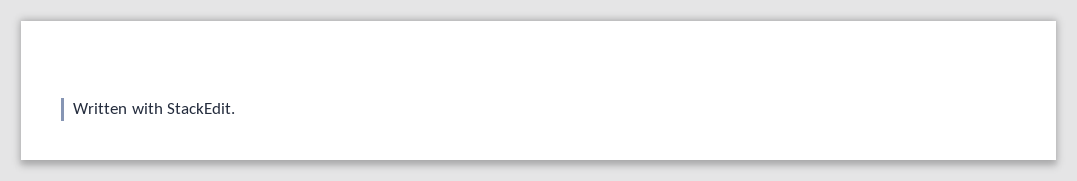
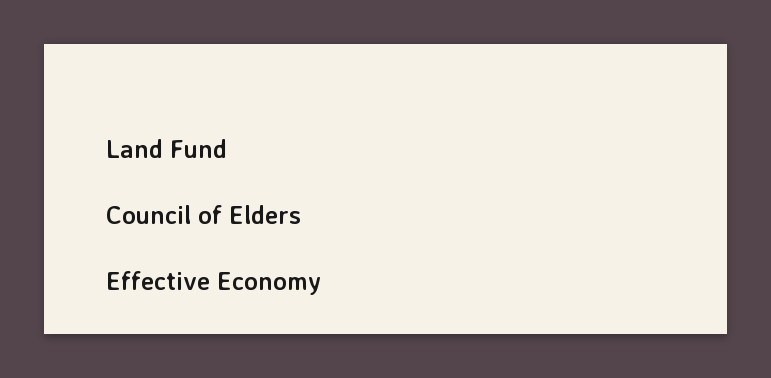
- Written with StackEdit.
+ Land Fund
+ Council of Elders
+ Effective Economy

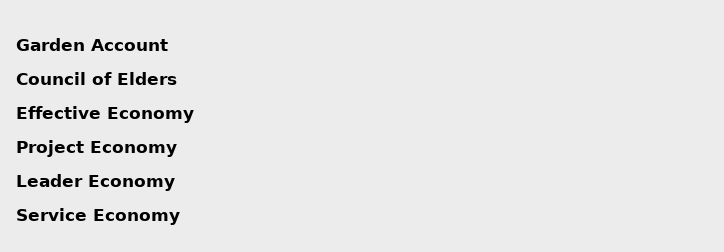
- Land Fund
+ Garden Account
+ Project Economy
+ Leader Economy
+ Service Economy

